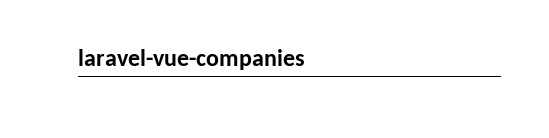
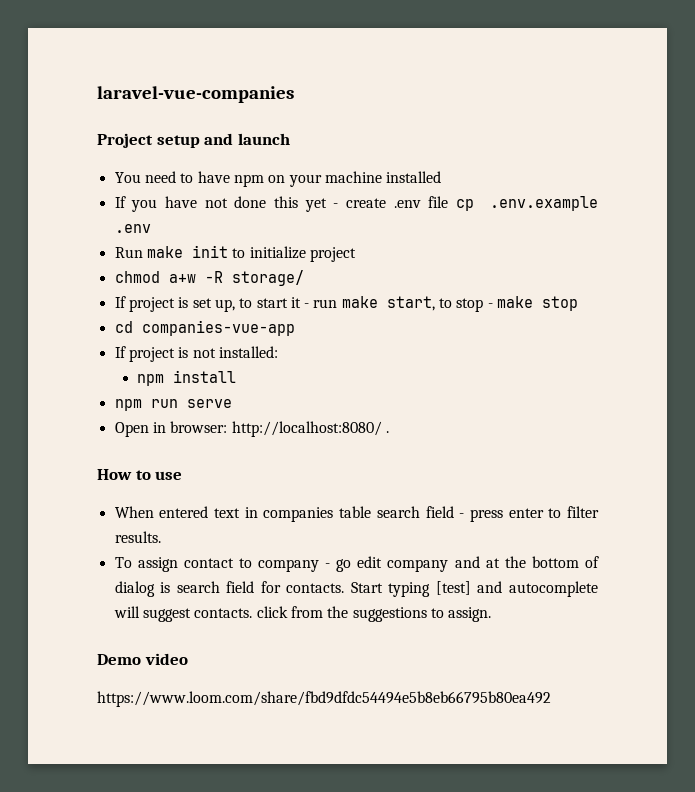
+ Project setup and launch
+ You need to have npm on your machine installed
+ If you have not done this yet - create .env file cp .env.example .env
+ Run make init to initialize project
+ chmod a+w -R storage/
+ If project is set up, to start it - run make start, to stop - make stop
+ cd companies-vue-app
+ If project is not installed:
+ npm install
+ npm run serve
+ Open in browser: http://localhost:8080/ .
+ How to use
+ When entered text in companies table search field - press enter to filter results.
+ To assign contact to company - go edit company and at the bottom of dialog is search field for contacts. Start typing [test] and autocomplete will suggest contacts. click from the suggestions to assign.
+ Demo video
+ https://www.loom.com/share/fbd9dfdc54494e5b8eb66795b80ea492

